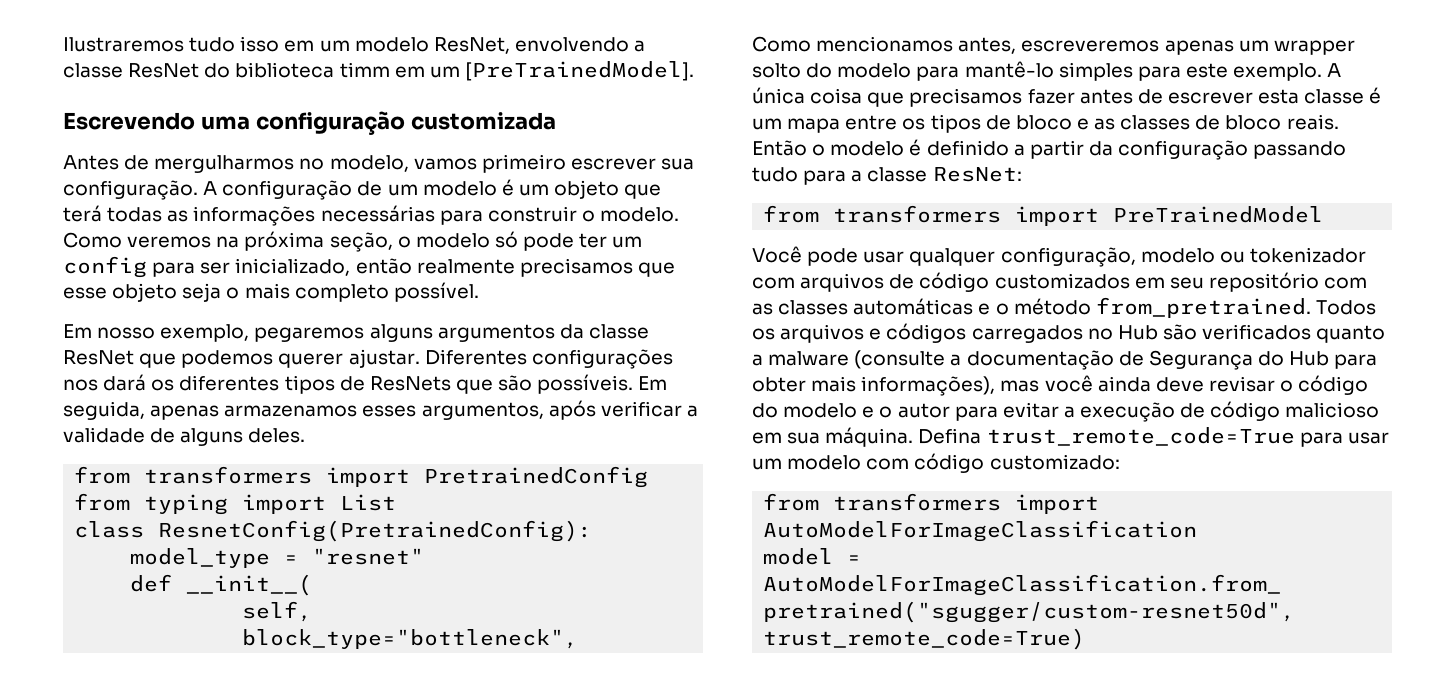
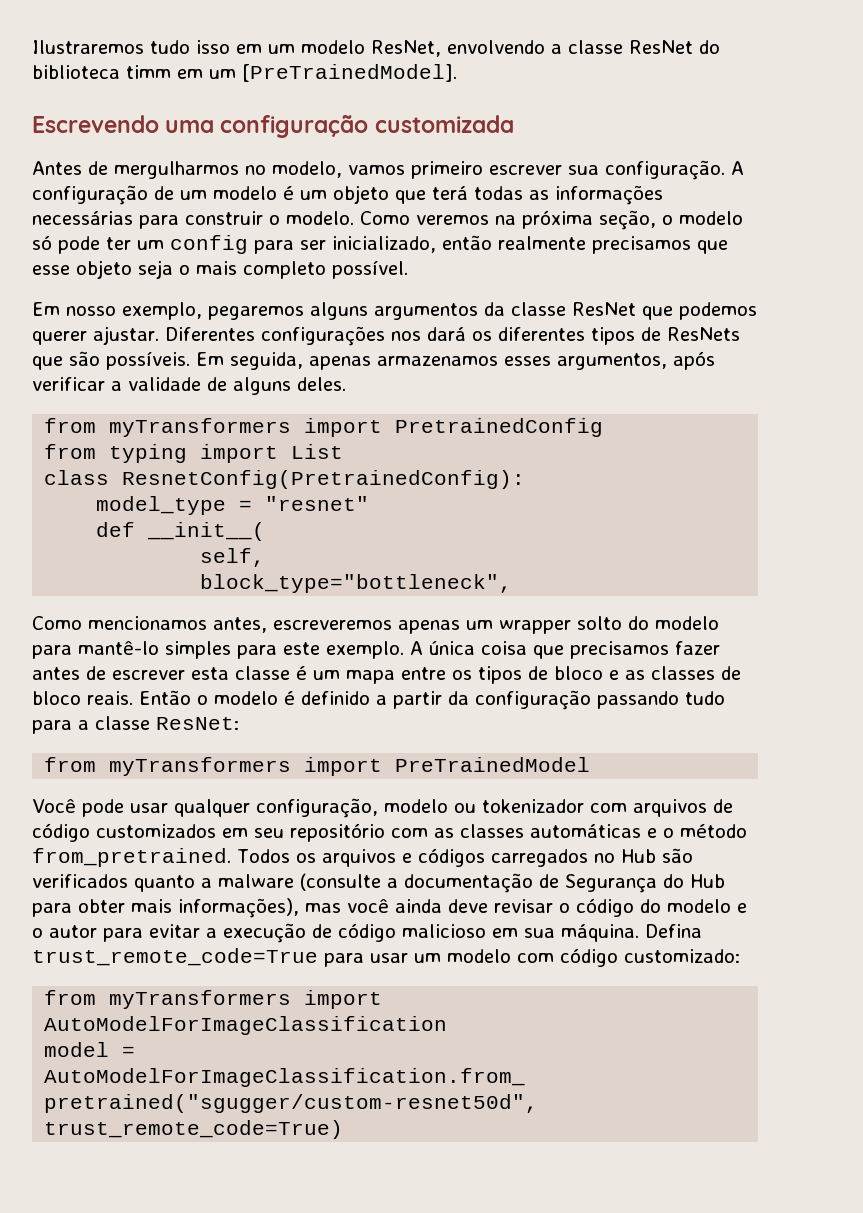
- from transformers import PretrainedConfig
+ from myTransformers import PretrainedConfig
- from transformers import PreTrainedModel
+ from myTransformers import PreTrainedModel
- from transformers import AutoModelForImageClassification
+ from myTransformers import AutoModelForImageClassification

